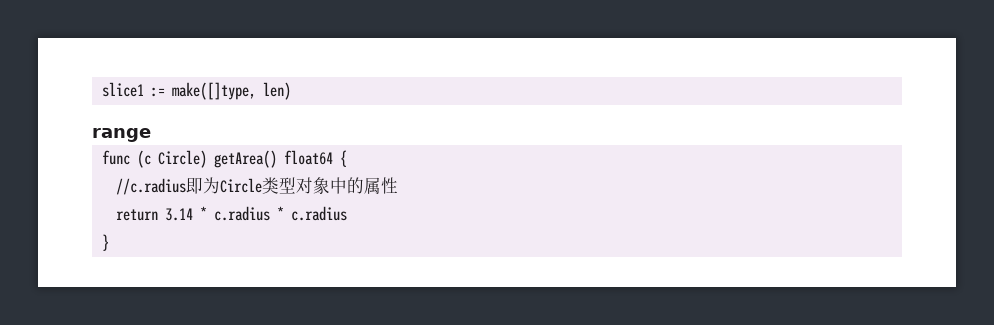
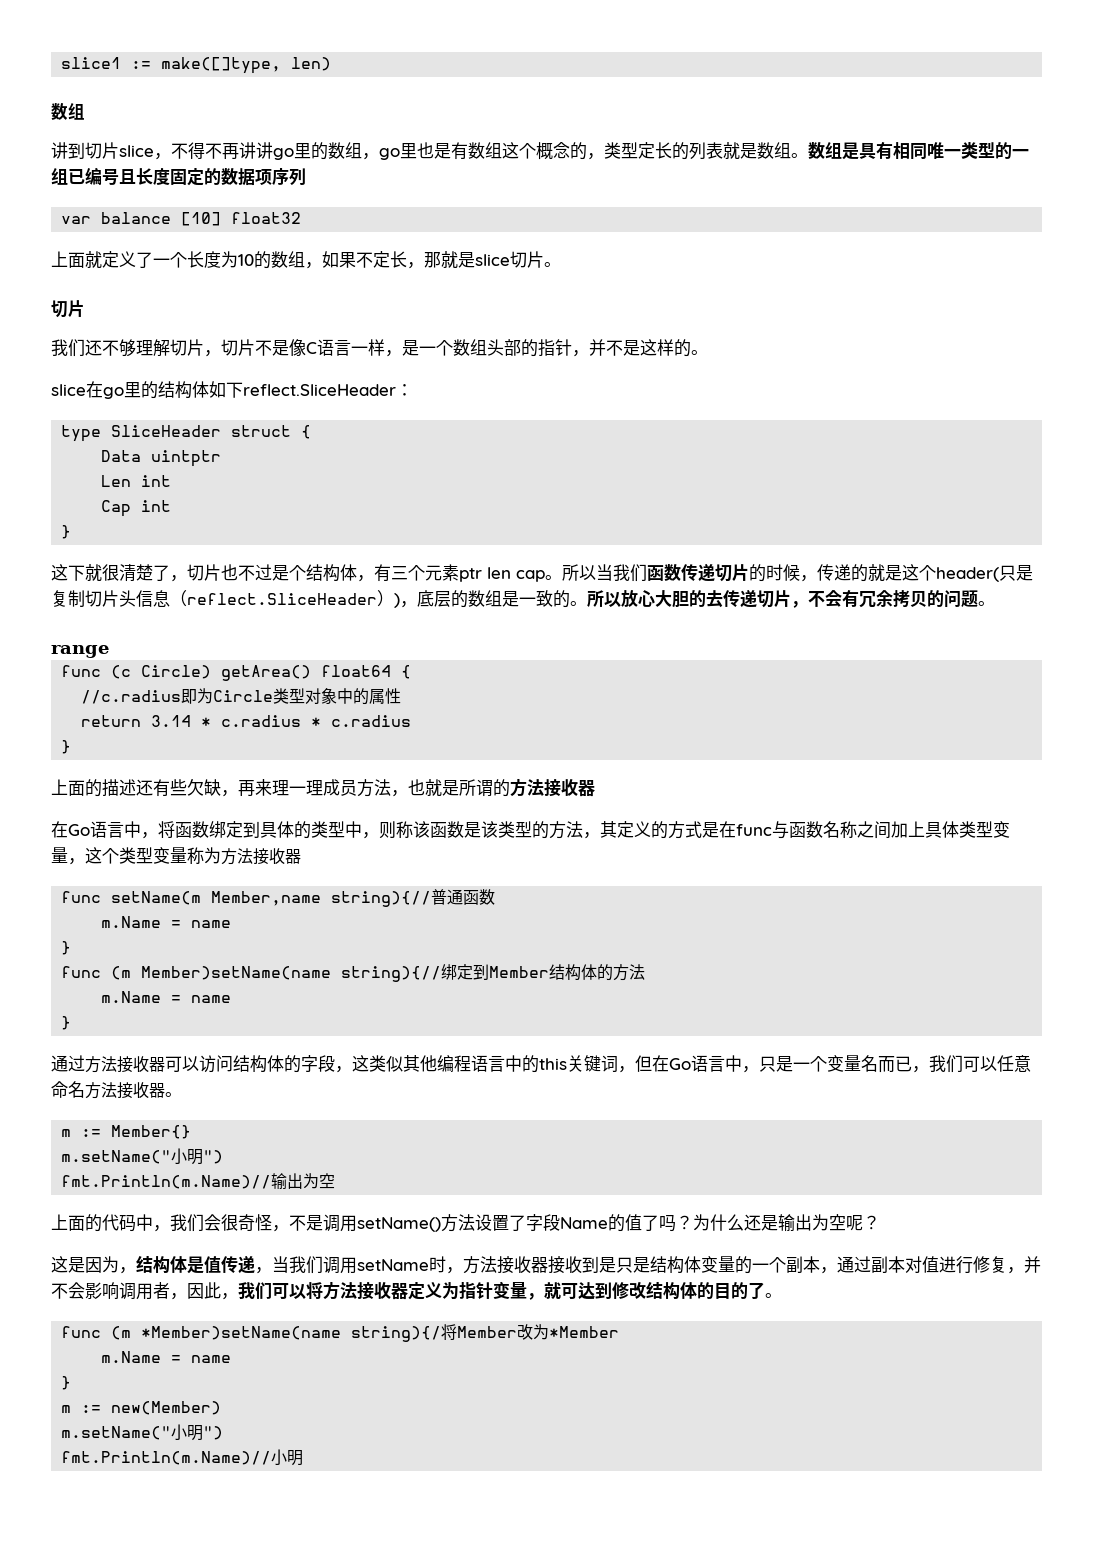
  slice1 := make([]type, len)
+ 数组
+ 讲到切片slice，不得不再讲讲go里的数组，go里也是有数组这个概念的，类型定长的列表就是数组。数组是具有相同唯一类型的一组已编号且长度固定的数据项序列
+ var balance [10] float32
+ 上面就定义了一个长度为10的数组，如果不定长，那就是slice切片。
+ 切片
+ 我们还不够理解切片，切片不是像C语言一样，是一个数组头部的指针，并不是这样的。
+ slice在go里的结构体如下reflect.SliceHeader：
+ type SliceHeader struct {
+ Data uintptr
+ Len int
+ Cap int
+ }
+ 这下就很清楚了，切片也不过是个结构体，有三个元素ptr len cap。所以当我们函数传递切片的时候，传递的就是这个header(只是复制切片头信息（reflect.SliceHeader）)，底层的数组是一致的。所以放心大胆的去传递切片，不会有冗余拷贝的问题。
+ 上面的描述还有些欠缺，再来理一理成员方法，也就是所谓的方法接收器
+ 在Go语言中，将函数绑定到具体的类型中，则称该函数是该类型的方法，其定义的方式是在func与函数名称之间加上具体类型变量，这个类型变量称为方法接收器
+ func setName(m Member,name string){//普通函数
+ m.Name = name
+ }
+ func (m Member)setName(name string){//绑定到Member结构体的方法
+ m.Name = name
+ }
+ 通过方法接收器可以访问结构体的字段，这类似其他编程语言中的this关键词，但在Go语言中，只是一个变量名而已，我们可以任意命名方法接收器。
+ m := Member{}
+ m.setName("小明")
+ fmt.Println(m.Name)//输出为空
+ 上面的代码中，我们会很奇怪，不是调用setName()方法设置了字段Name的值了吗？为什么还是输出为空呢？
+ 这是因为，结构体是值传递，当我们调用setName时，方法接收器接收到是只是结构体变量的一个副本，通过副本对值进行修复，并不会影响调用者，因此，我们可以将方法接收器定义为指针变量，就可达到修改结构体的目的了。
+ func (m *Member)setName(name string){/将Member改为*Member
+ m.Name = name
+ }
+ m := new(Member)
+ m.setName("小明")
+ fmt.Println(m.Name)//小明

